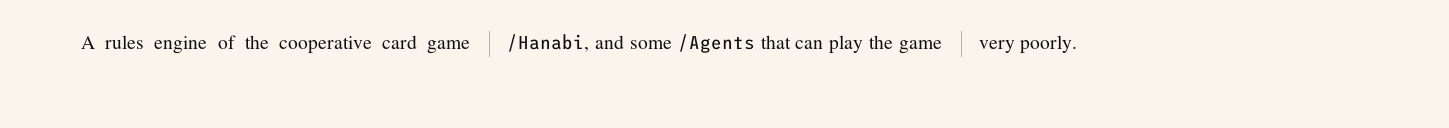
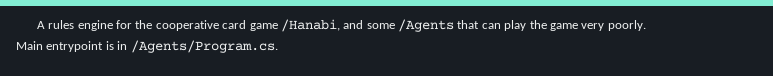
- A rules engine of the cooperative card game /Hanabi, and some /Agents that can play the game very poorly.
+ A rules engine for the cooperative card game /Hanabi, and some /Agents that can play the game very poorly.
+ Main entrypoint is in /Agents/Program.cs.

